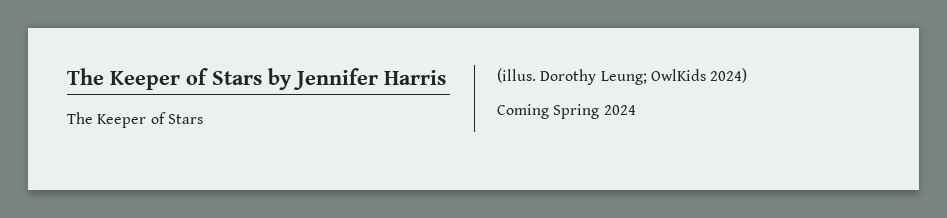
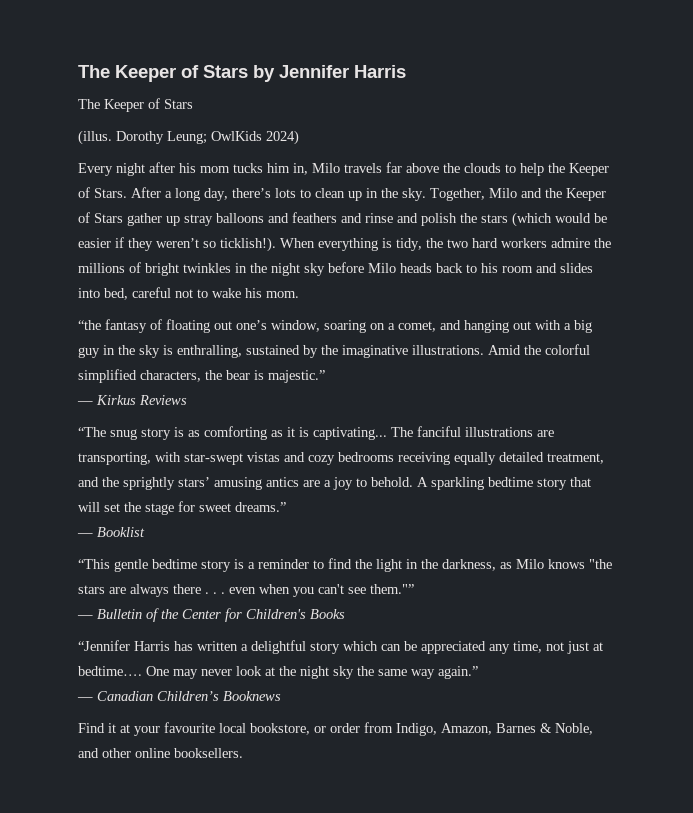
- Coming Spring 2024
+ Every night after his mom tucks him in, Milo travels far above the clouds to help the Keeper of Stars. After a long day, there’s lots to clean up in the sky. Together, Milo and the Keeper of Stars gather up stray balloons and feathers and rinse and polish the stars (which would be easier if they weren’t so ticklish!). When everything is tidy, the two hard workers admire the millions of bright twinkles in the night sky before Milo heads back to his room and slides into bed, careful not to wake his mom.
+ “the fantasy of floating out one’s window, soaring on a comet, and hanging out with a big guy in the sky is enthralling, sustained by the imaginative illustrations. Amid the colorful simplified characters, the bear is majestic.”
+ ― Kirkus Reviews
+ “The snug story is as comforting as it is captivating... The fanciful illustrations are transporting, with star-swept vistas and cozy bedrooms receiving equally detailed treatment, and the sprightly stars’ amusing antics are a joy to behold. A sparkling bedtime story that will set the stage for sweet dreams.”
+ ― Booklist
+ “This gentle bedtime story is a reminder to find the light in the darkness, as Milo knows "the stars are always there . . . even when you can't see them."”
+ ― Bulletin of the Center for Children's Books
+ “Jennifer Harris has written a delightful story which can be appreciated any time, not just at bedtime…. One may never look at the night sky the same way again.”
+ ― Canadian Children’s Booknews
+ Find it at your favourite local bookstore, or order from Indigo, Amazon, Barnes & Noble, and other online booksellers.

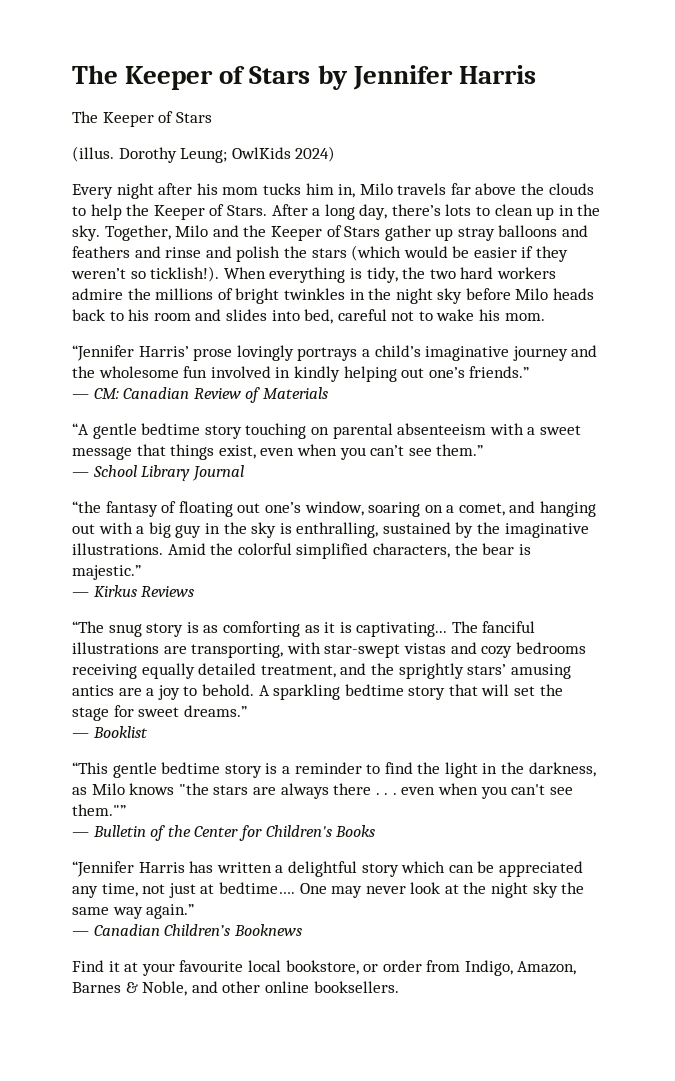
+ “Jennifer Harris’ prose lovingly portrays a child’s imaginative journey and the wholesome fun involved in kindly helping out one’s friends.”
+ ― CM: Canadian Review of Materials
+ “A gentle bedtime story touching on parental absenteeism with a sweet message that things exist, even when you can’t see them.”
+ ― School Library Journal

